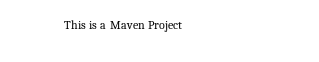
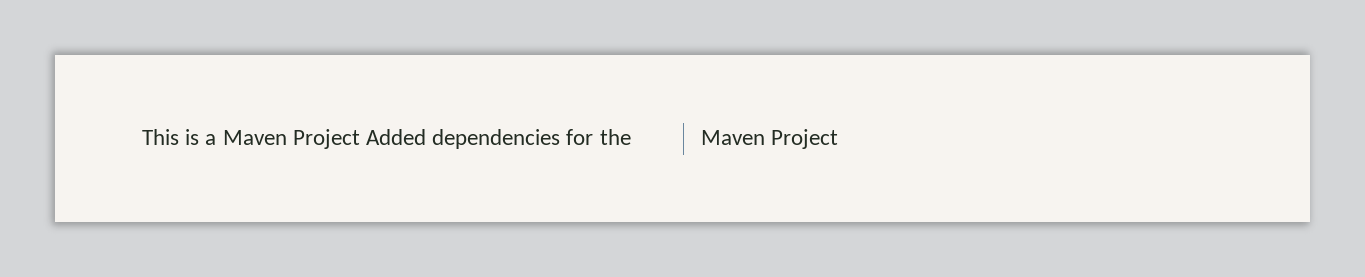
- This is a Maven Project
+ This is a Maven Project Added dependencies for the Maven Project

